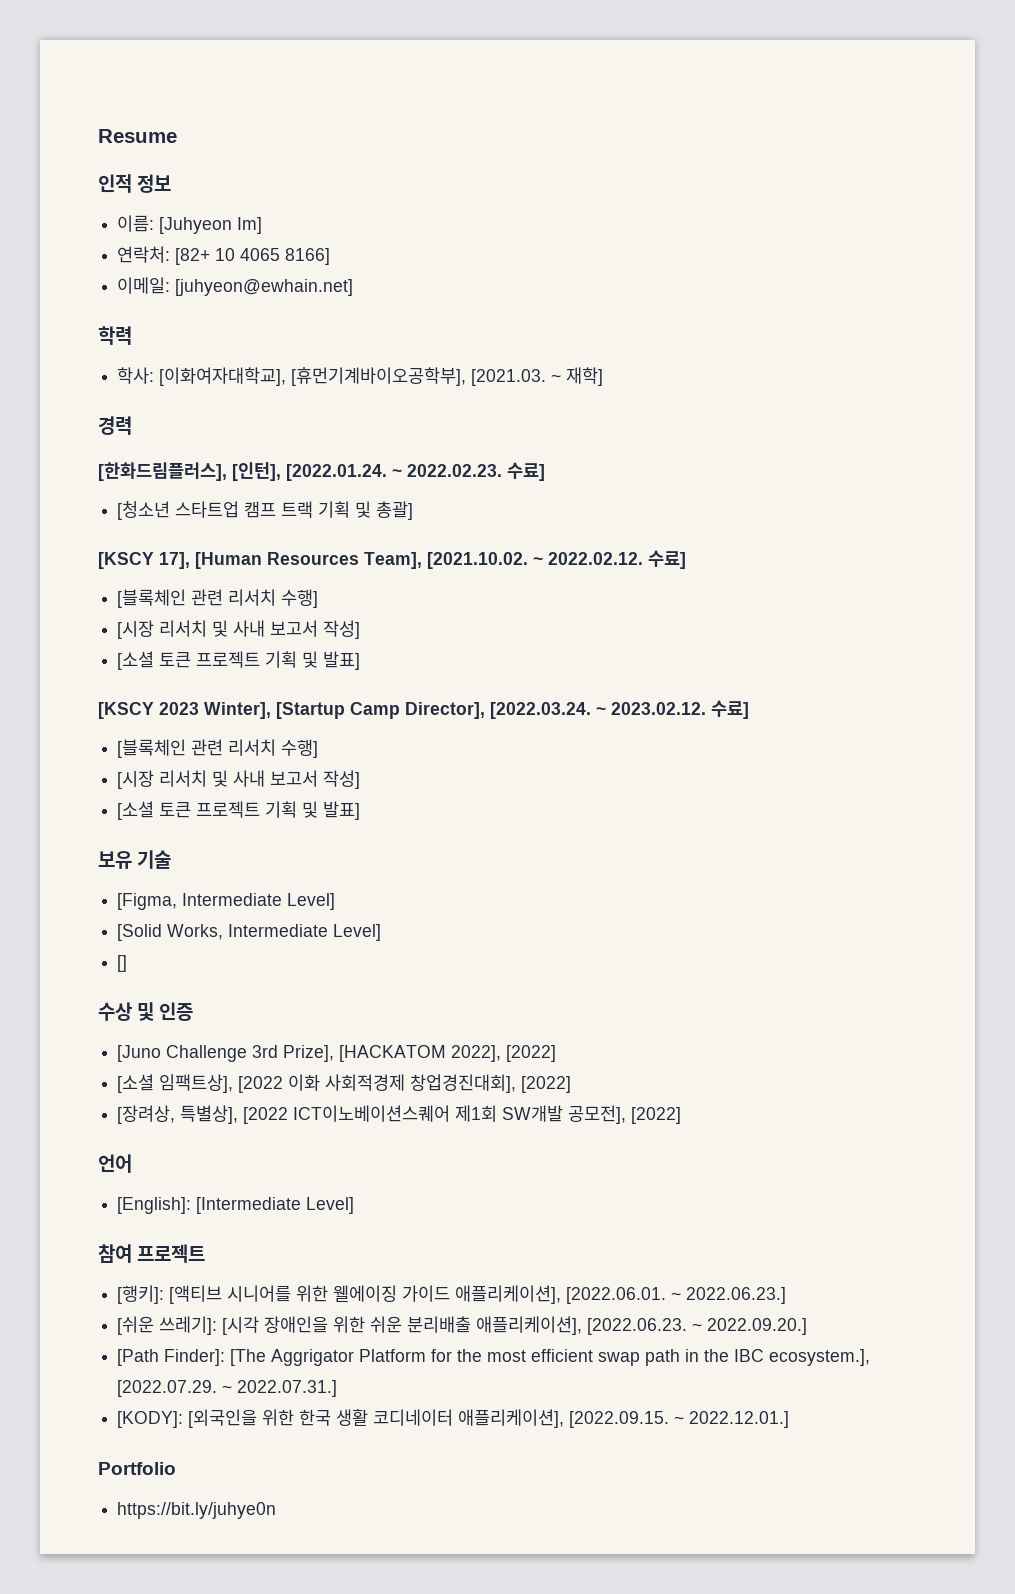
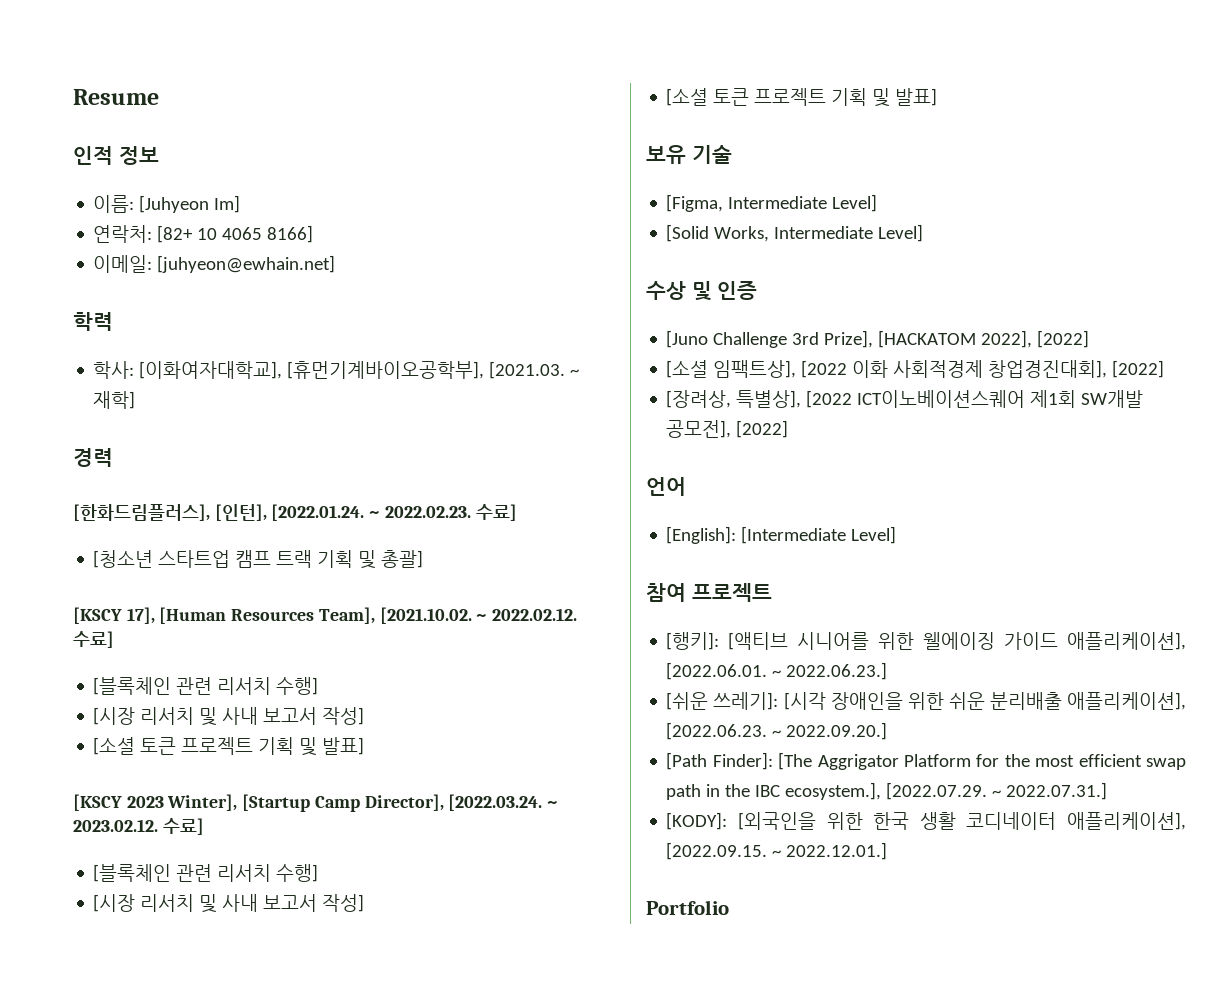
- []
- https://bit.ly/juhye0n

